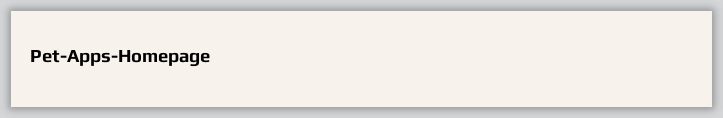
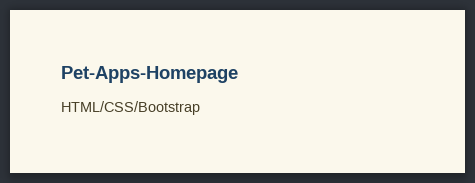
+ HTML/CSS/Bootstrap

